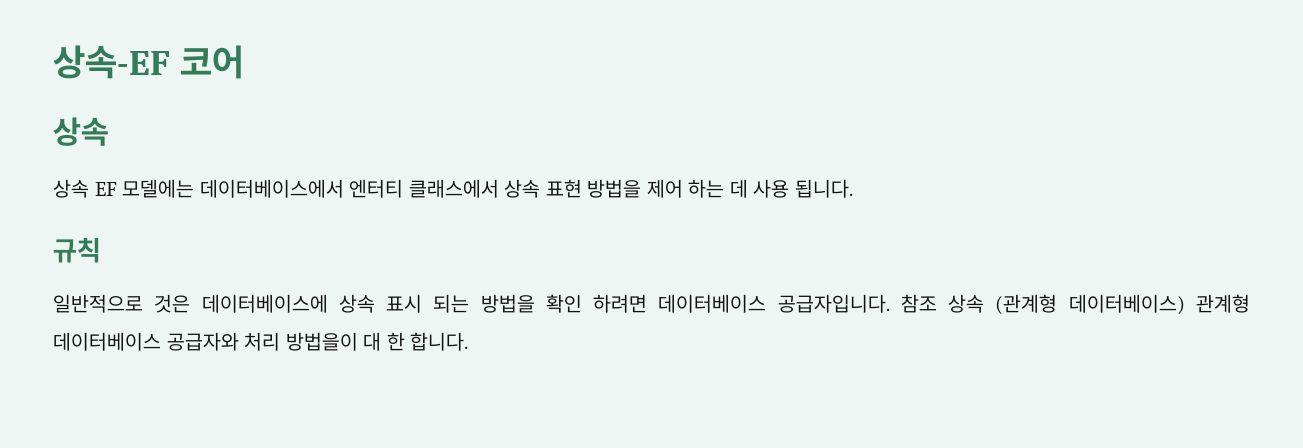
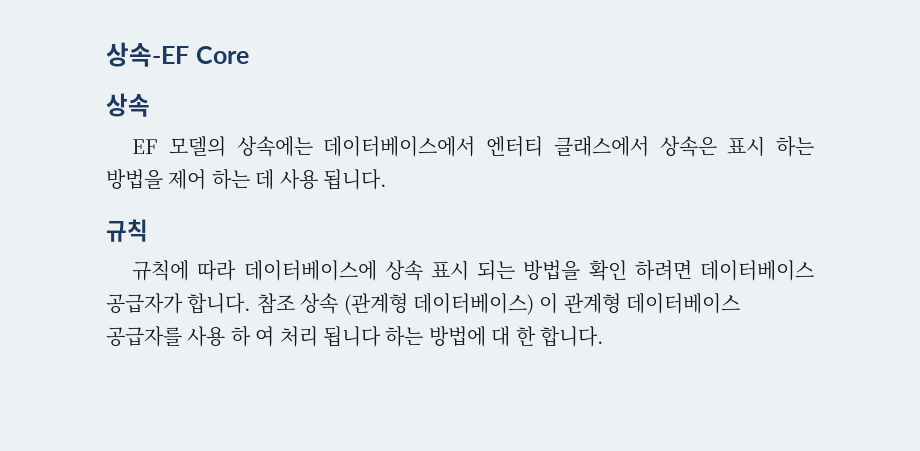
- 상속-EF 코어
+ 상속-EF Core
- 상속 EF 모델에는 데이터베이스에서 엔터티 클래스에서 상속 표현 방법을 제어 하는 데 사용 됩니다.
+ EF 모델의 상속에는 데이터베이스에서 엔터티 클래스에서 상속은 표시 하는 방법을 제어 하는 데 사용 됩니다.
- 일반적으로 것은 데이터베이스에 상속 표시 되는 방법을 확인 하려면 데이터베이스 공급자입니다.
+ 규칙에 따라 데이터베이스에 상속 표시 되는 방법을 확인 하려면 데이터베이스 공급자가 합니다.
- 참조 상속 (관계형 데이터베이스) 관계형 데이터베이스 공급자와 처리 방법을이 대 한 합니다.
+ 참조 상속 (관계형 데이터베이스) 이 관계형 데이터베이스 공급자를 사용 하 여 처리 됩니다 하는 방법에 대 한 합니다.

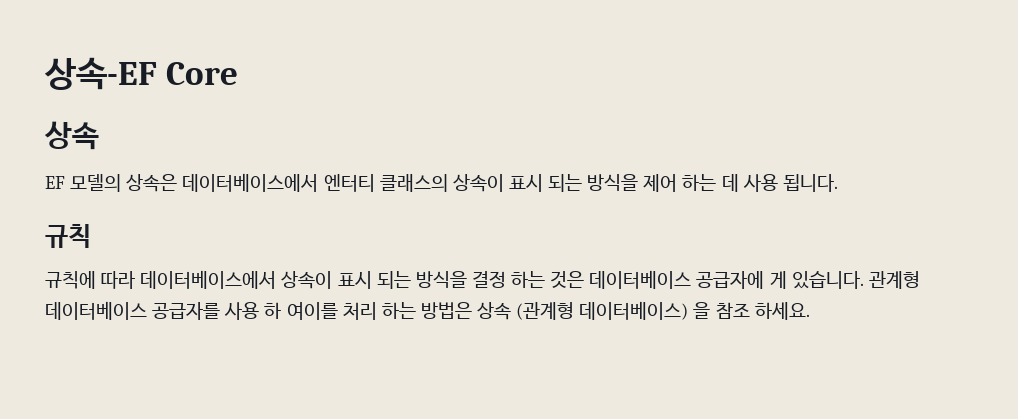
- EF 모델의 상속에는 데이터베이스에서 엔터티 클래스에서 상속은 표시 하는 방법을 제어 하는 데 사용 됩니다.
+ EF 모델의 상속은 데이터베이스에서 엔터티 클래스의 상속이 표시 되는 방식을 제어 하는 데 사용 됩니다.
- 규칙에 따라 데이터베이스에 상속 표시 되는 방법을 확인 하려면 데이터베이스 공급자가 합니다. 참조 상속 (관계형 데이터베이스) 이 관계형 데이터베이스 공급자를 사용 하 여 처리 됩니다 하는 방법에 대 한 합니다.
+ 규칙에 따라 데이터베이스에서 상속이 표시 되는 방식을 결정 하는 것은 데이터베이스 공급자에 게 있습니다. 관계형 데이터베이스 공급자를 사용 하 여이를 처리 하는 방법은 상속 (관계형 데이터베이스) 을 참조 하세요.

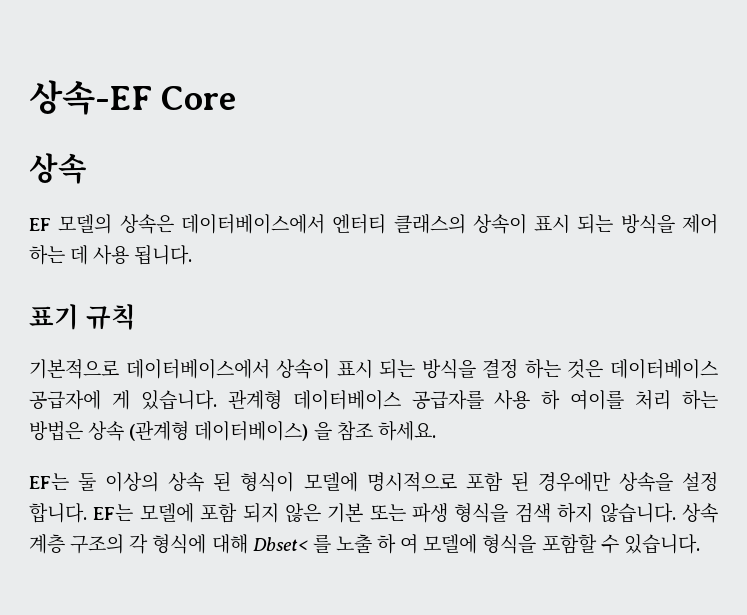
- 규칙
+ 표기 규칙
- 규칙에 따라 데이터베이스에서 상속이 표시 되는 방식을 결정 하는 것은 데이터베이스 공급자에 게 있습니다.
+ 기본적으로 데이터베이스에서 상속이 표시 되는 방식을 결정 하는 것은 데이터베이스 공급자에 게 있습니다.
+ EF는 둘 이상의 상속 된 형식이 모델에 명시적으로 포함 된 경우에만 상속을 설정 합니다. EF는 모델에 포함 되지 않은 기본 또는 파생 형식을 검색 하지 않습니다. 상속 계층 구조의 각 형식에 대해 Dbset< 를 노출 하 여 모델에 형식을 포함할 수 있습니다.

